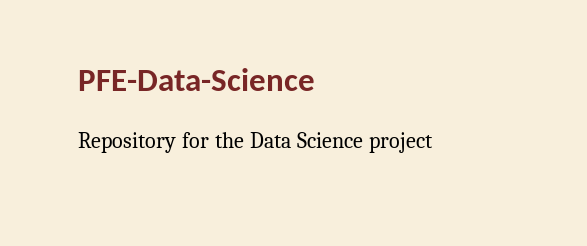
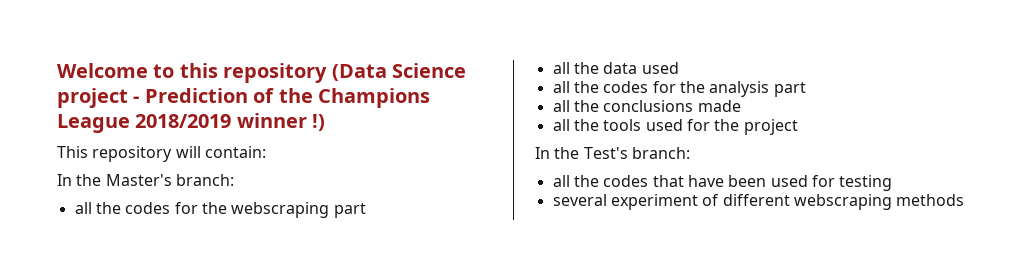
- PFE-Data-Science
- Repository for the Data Science project
+ Welcome to this repository (Data Science project - Prediction of the Champions League 2018/2019 winner !)
+ This repository will contain:
+ In the Master's branch:
+ all the codes for the webscraping part
+ all the data used
+ all the codes for the analysis part
+ all the conclusions made
+ all the tools used for the project
+ In the Test's branch:
+ all the codes that have been used for testing
+ several experiment of different webscraping methods

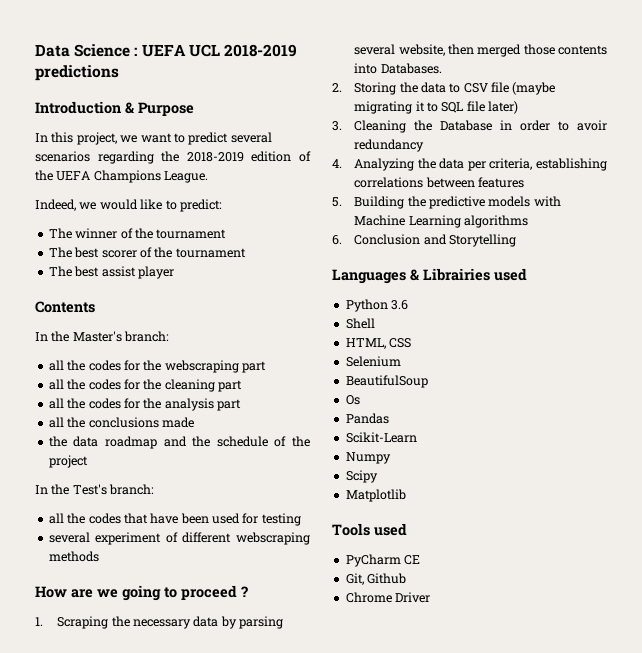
- Welcome to this repository (Data Science project - Prediction of the Champions League 2018/2019 winner !)
- This repository will contain:
+ Data Science : UEFA UCL 2018-2019 predictions
+ Introduction & Purpose
+ In this project, we want to predict several scenarios regarding the 2018-2019 edition of the UEFA Champions League.
+ Indeed, we would like to predict:
+ The winner of the tournament
+ The best scorer of the tournament
+ The best assist player
+ Contents
- all the data used
+ all the codes for the cleaning part
- all the tools used for the project
+ the data roadmap and the schedule of the project
+ How are we going to proceed ?
+ 1. Scraping the necessary data by parsing several website, then merged those contents into Databases.
+ 2. Storing the data to CSV file (maybe migrating it to SQL file later)
+ 3. Cleaning the Database in order to avoir redundancy
+ 4. Analyzing the data per criteria, establishing correlations between features
+ 5. Building the predictive models with Machine Learning algorithms
+ 6. Conclusion and Storytelling
+ Languages & Librairies used
+ Python 3.6
+ Shell
+ HTML, CSS
+ Selenium
+ BeautifulSoup
+ Os
+ Pandas
+ Scikit-Learn
+ Numpy
+ Scipy
+ Matplotlib
+ Tools used
+ PyCharm CE
+ Git, Github
+ Chrome Driver

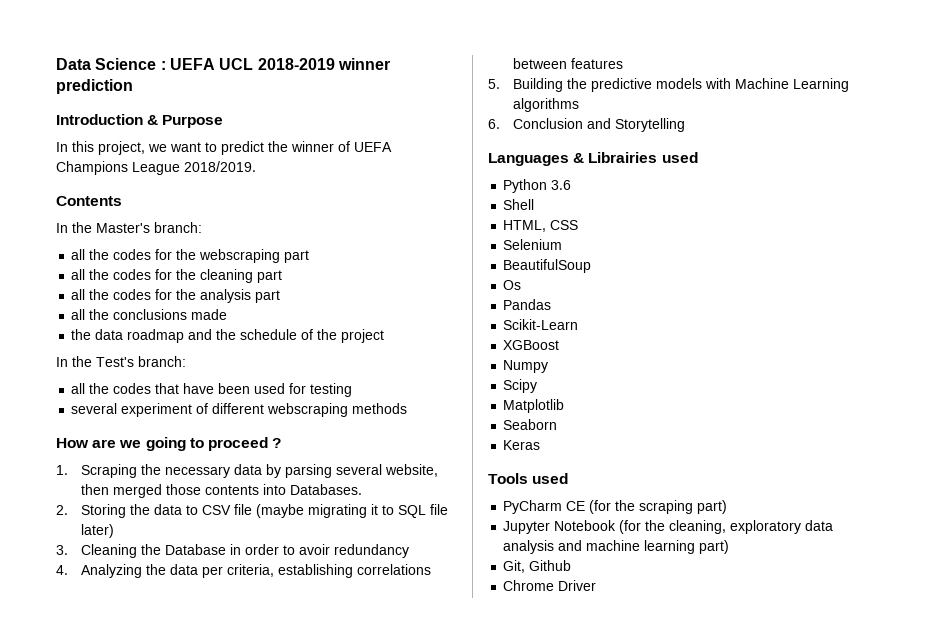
- Data Science : UEFA UCL 2018-2019 predictions
+ Data Science : UEFA UCL 2018-2019 winner prediction
- In this project, we want to predict several scenarios regarding the 2018-2019 edition of the UEFA Champions League.
- Indeed, we would like to predict:
- The winner of the tournament
- The best scorer of the tournament
- The best assist player
+ In this project, we want to predict the winner of UEFA Champions League 2018/2019.
+ XGBoost
+ Seaborn
+ Keras
- PyCharm CE
+ PyCharm CE (for the scraping part)
+ Jupyter Notebook (for the cleaning, exploratory data analysis and machine learning part)

